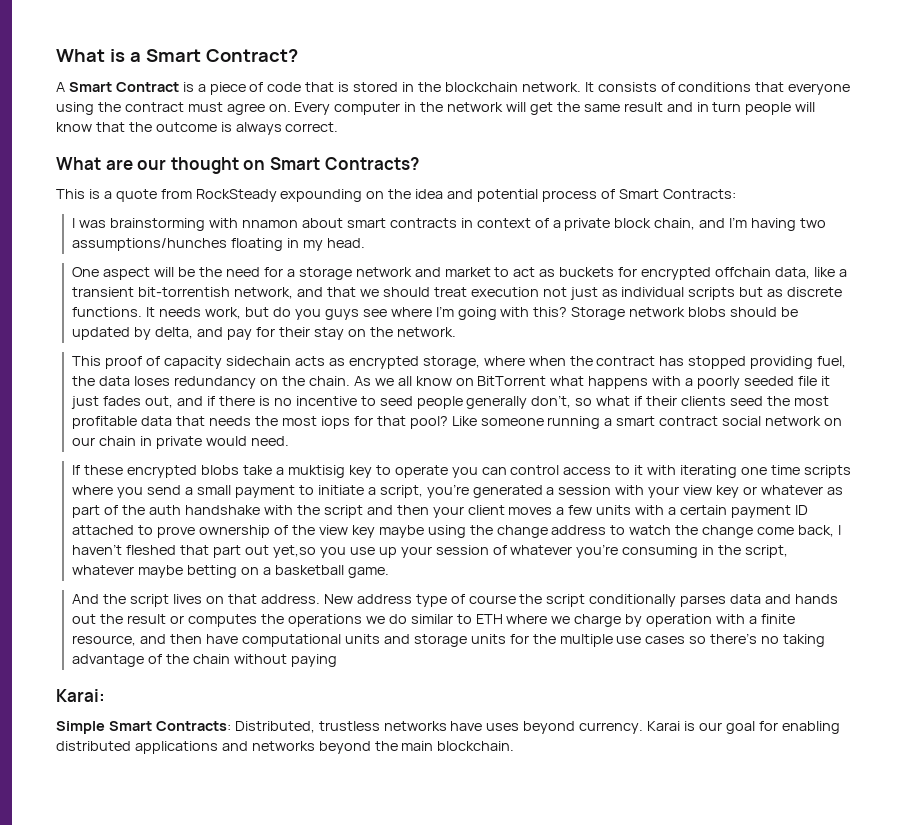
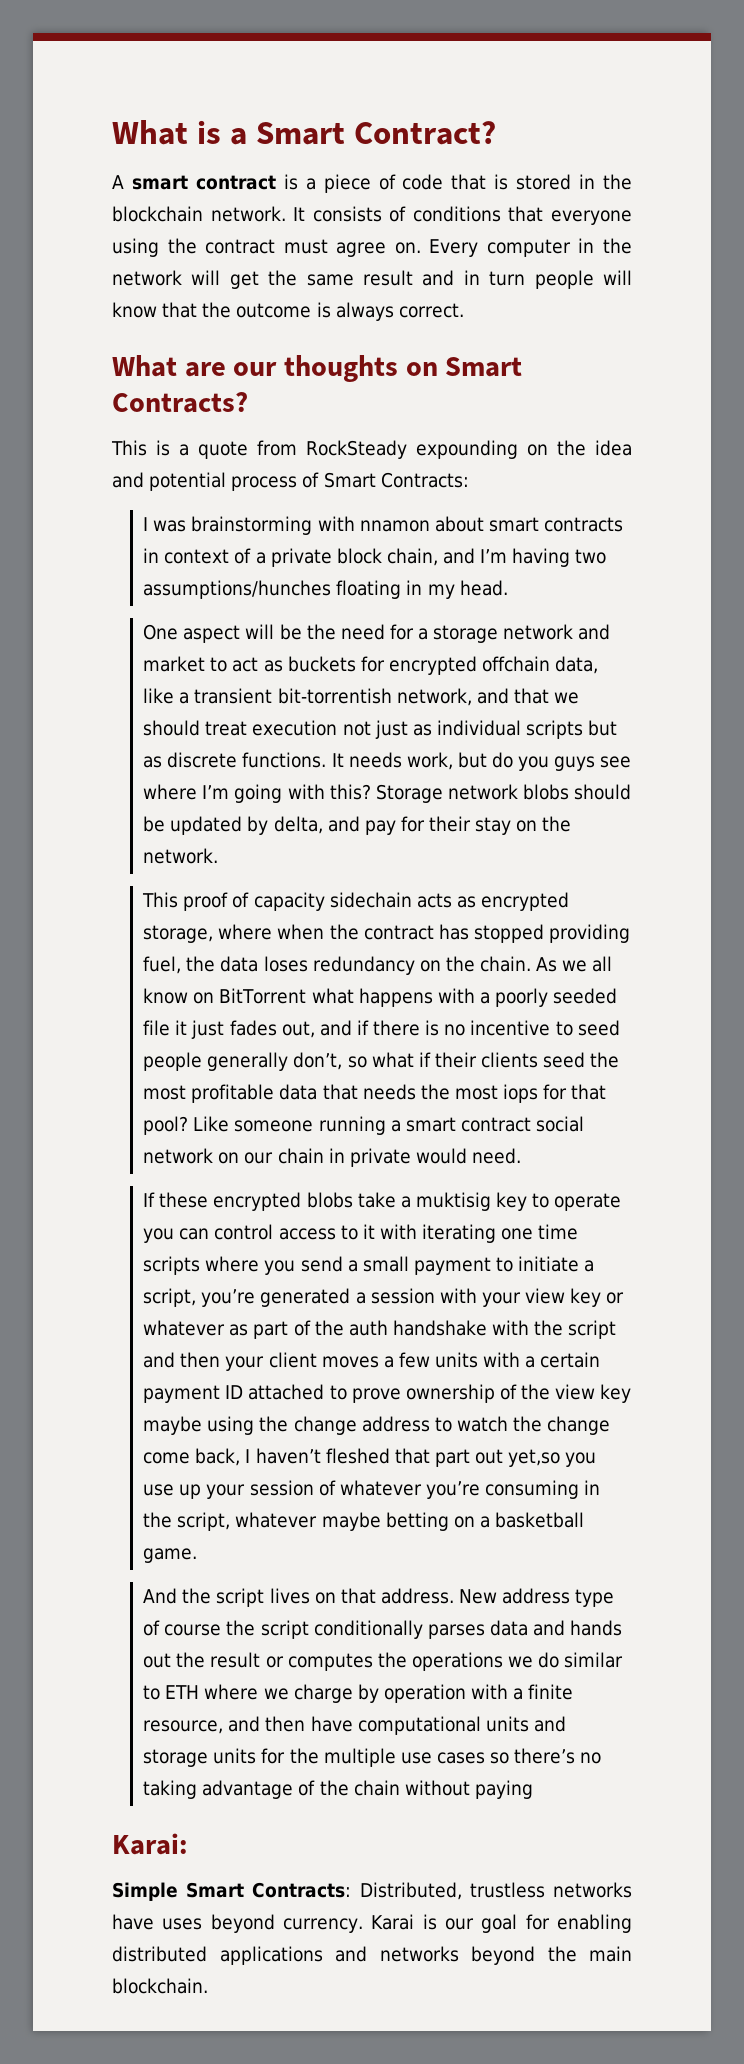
- A Smart Contract is a piece of code that is stored in the blockchain network.
+ A smart contract is a piece of code that is stored in the blockchain network.
- What are our thought on Smart Contracts?
+ What are our thoughts on Smart Contracts?

